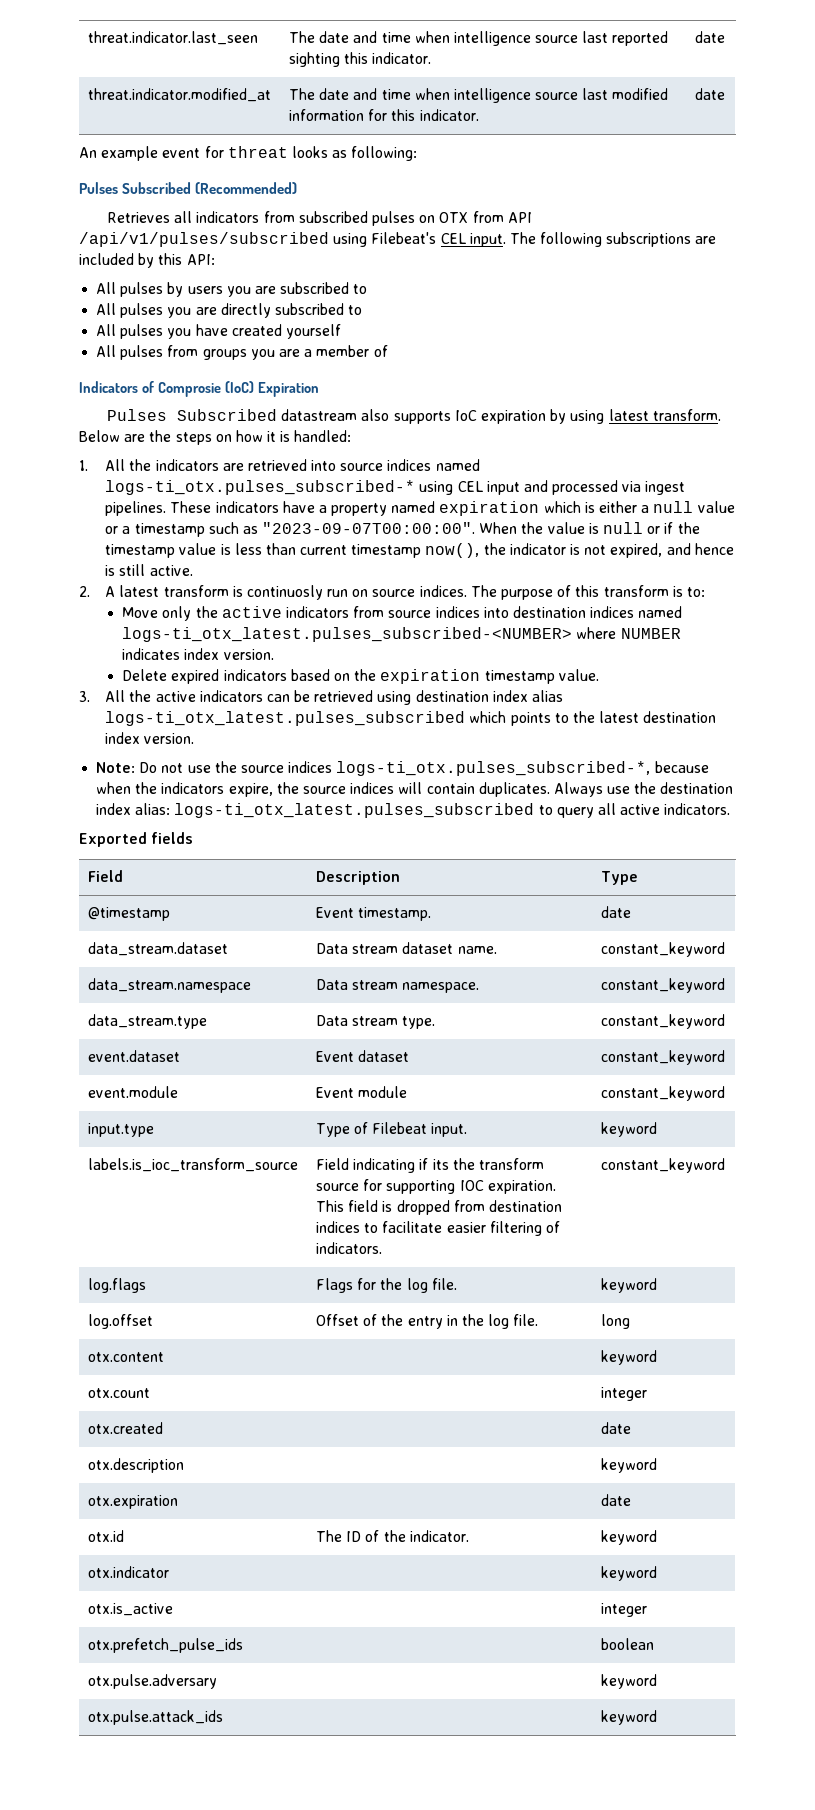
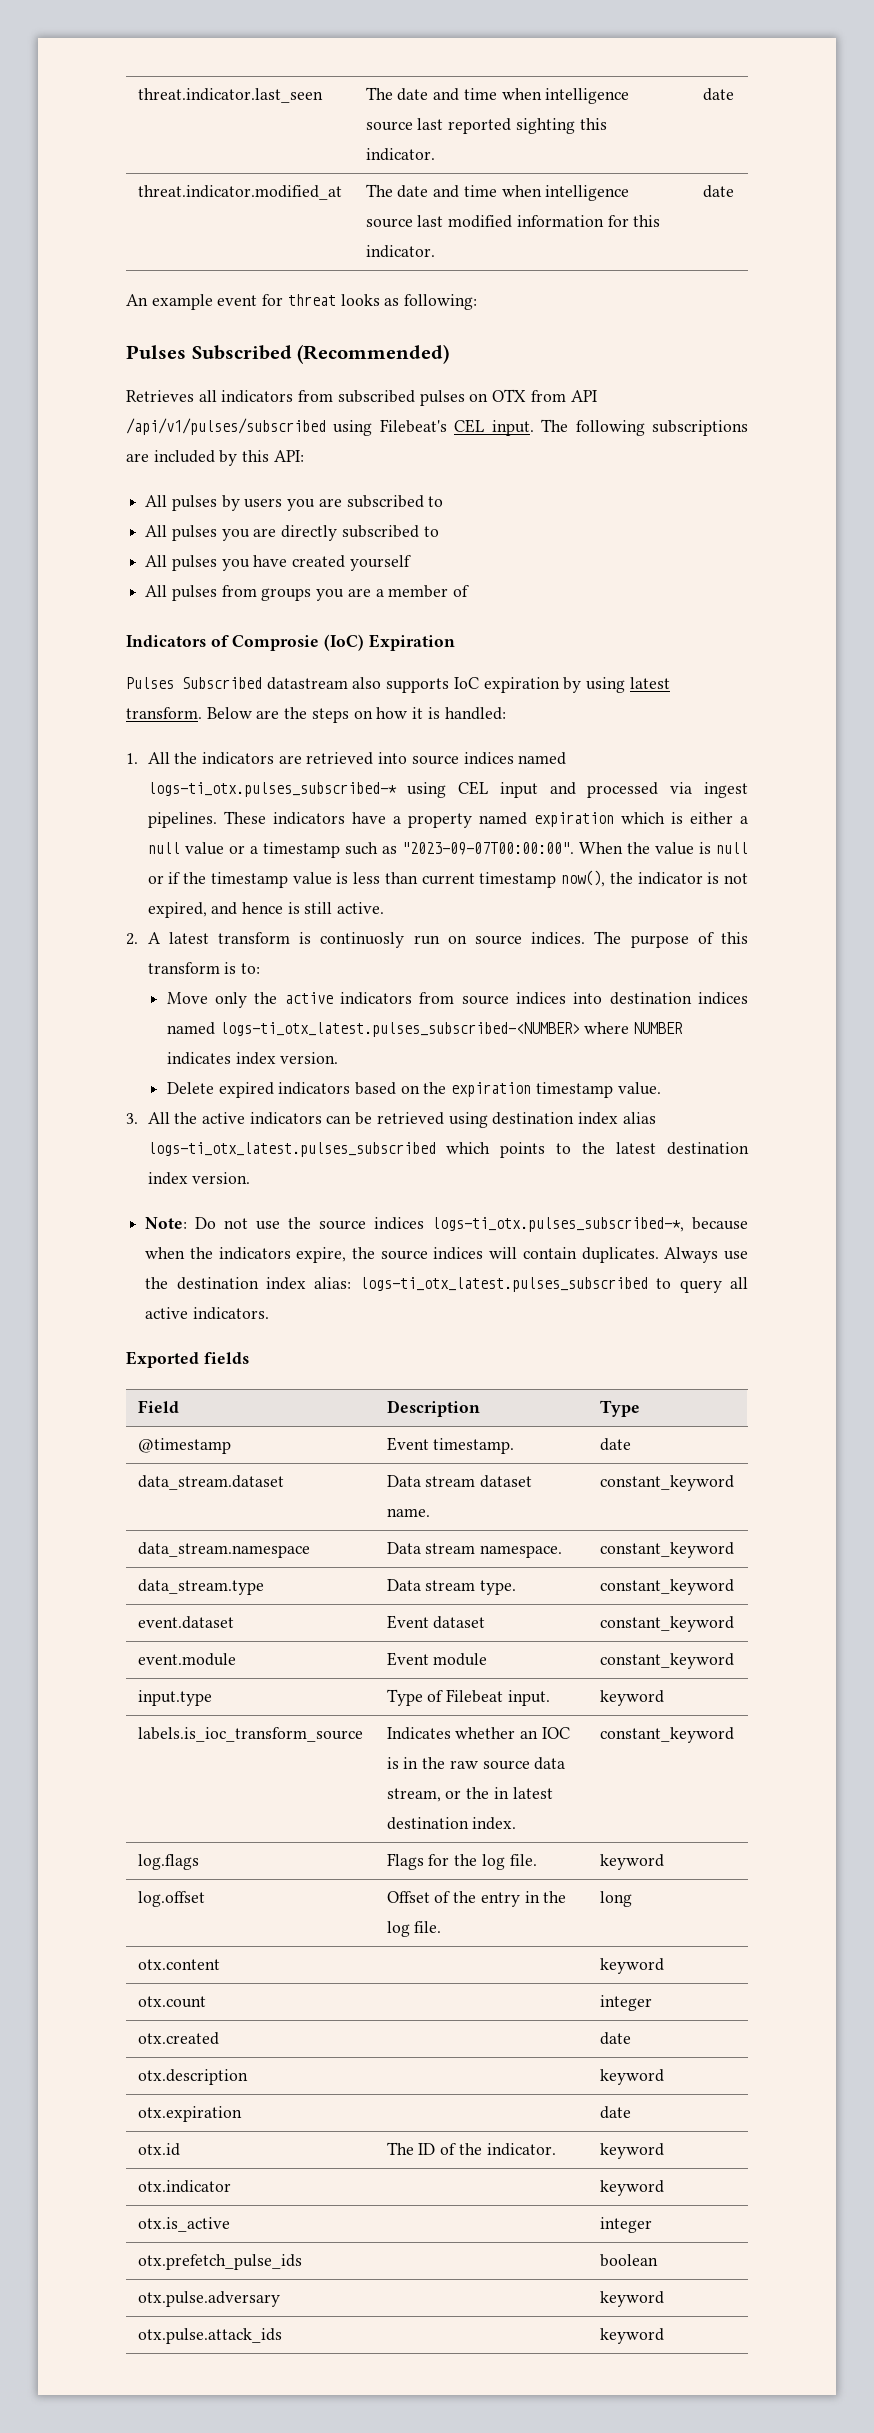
- labels.is_ioc_transform_source | Field indicating if its the transform source for supporting IOC expiration. This field is dropped from destination indices to facilitate easier filtering of indicators. | constant_keyword
+ labels.is_ioc_transform_source | Indicates whether an IOC is in the raw source data stream, or the in latest destination index. | constant_keyword

